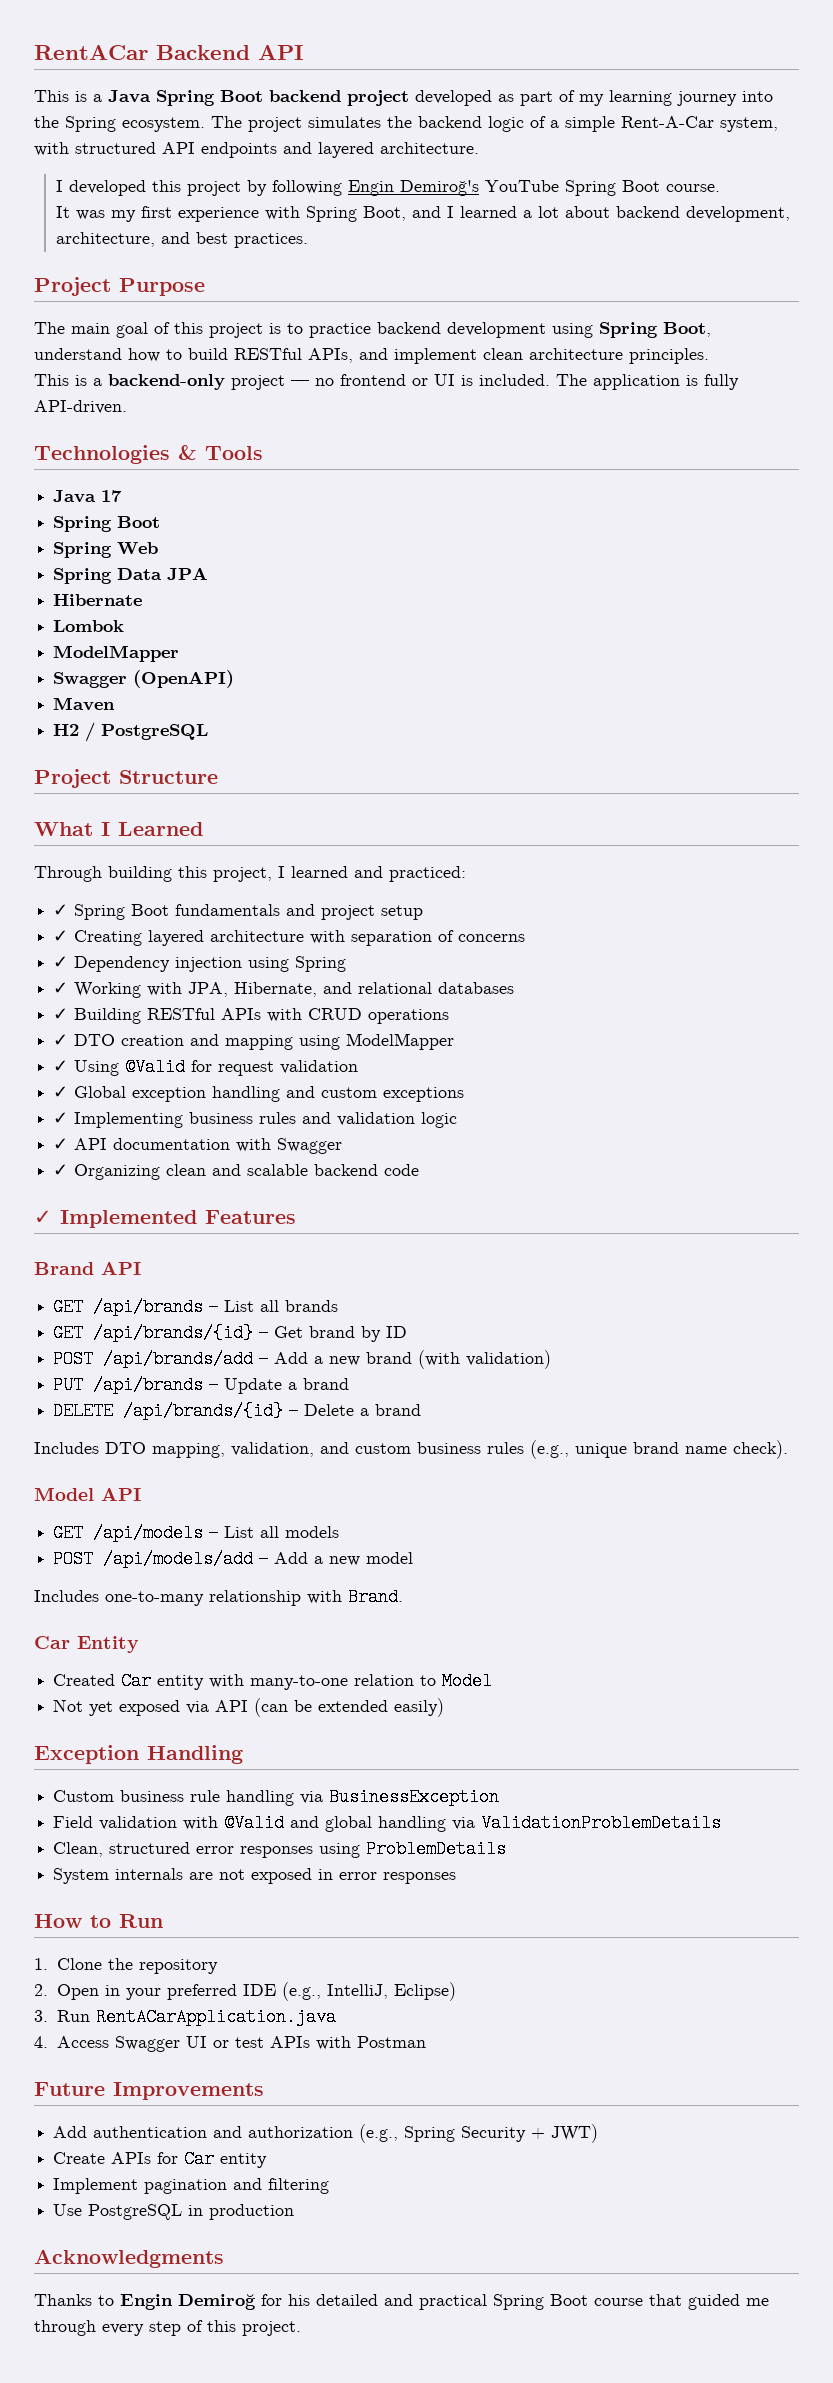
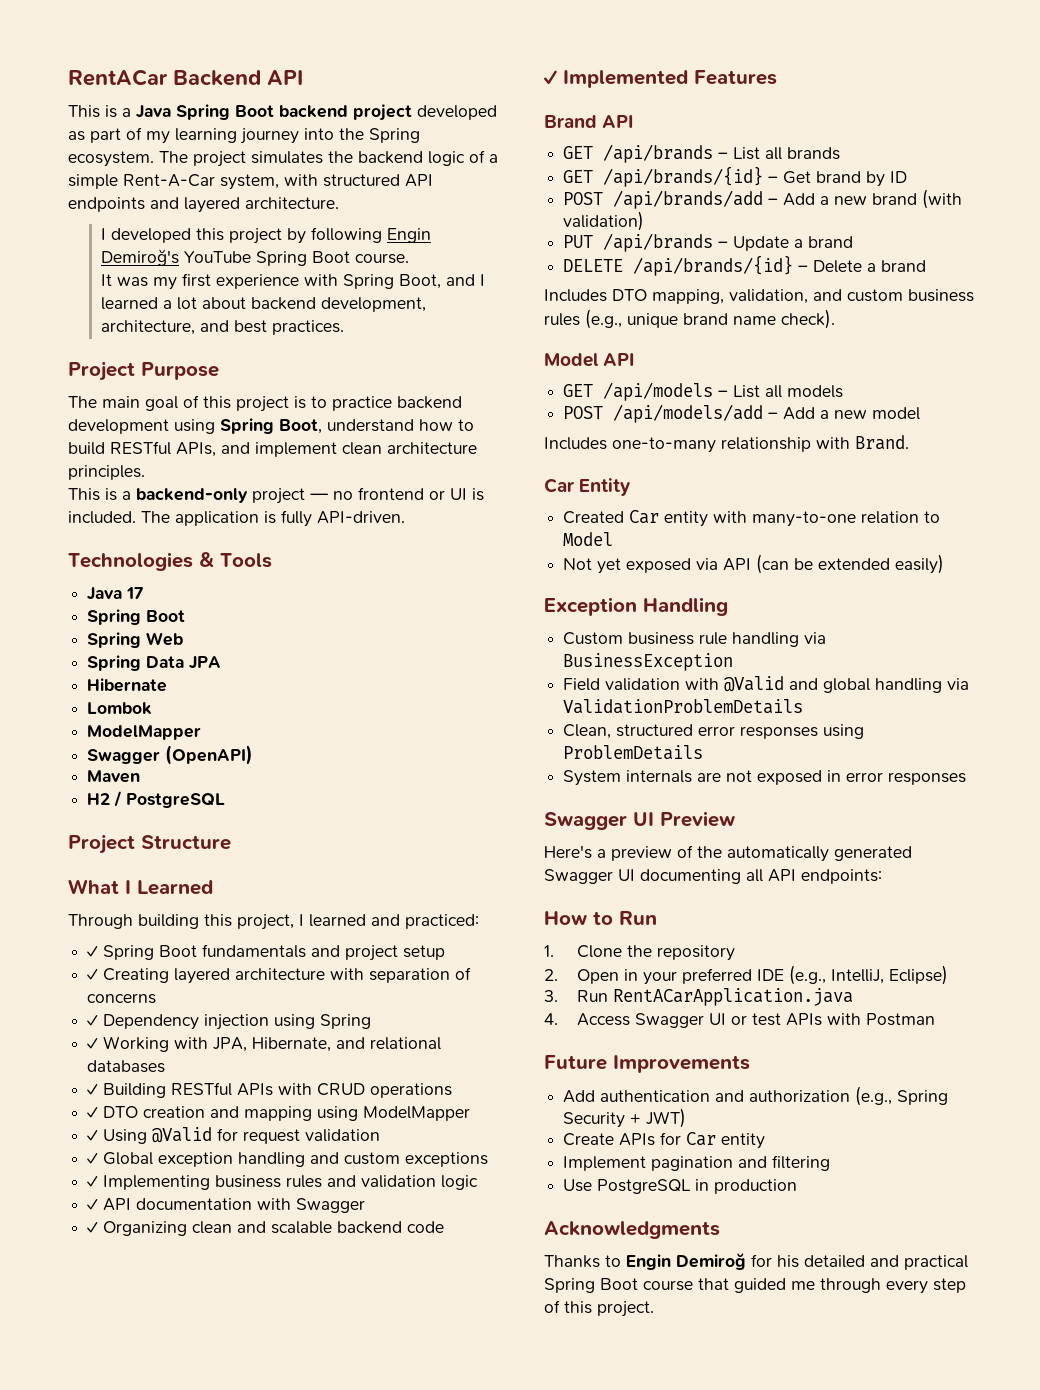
+ Swagger UI Preview
+ Here's a preview of the automatically generated Swagger UI documenting all API endpoints:

